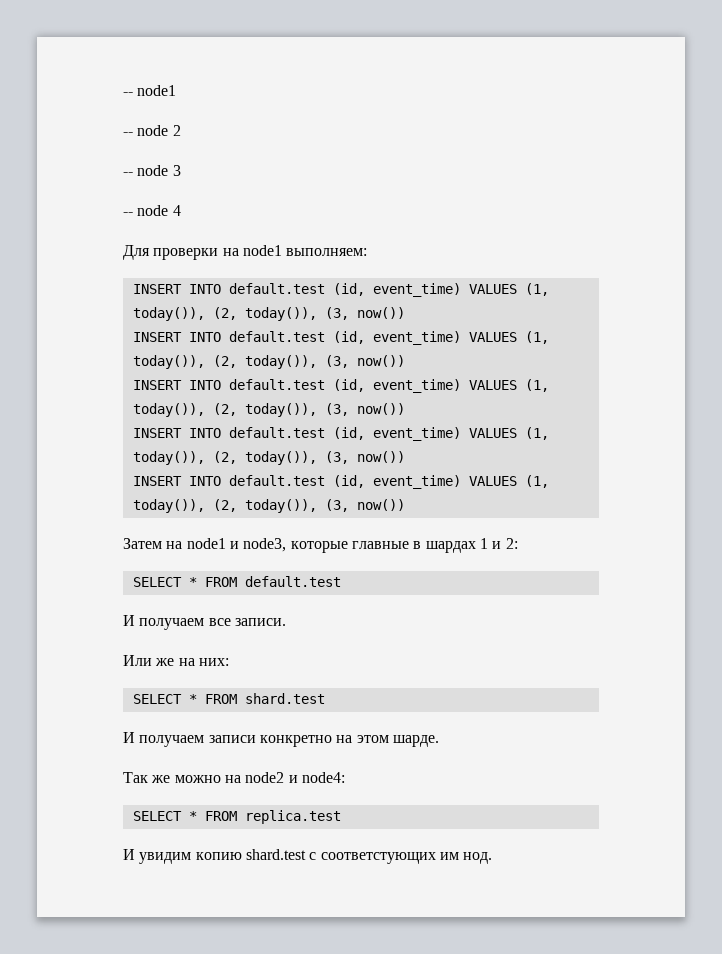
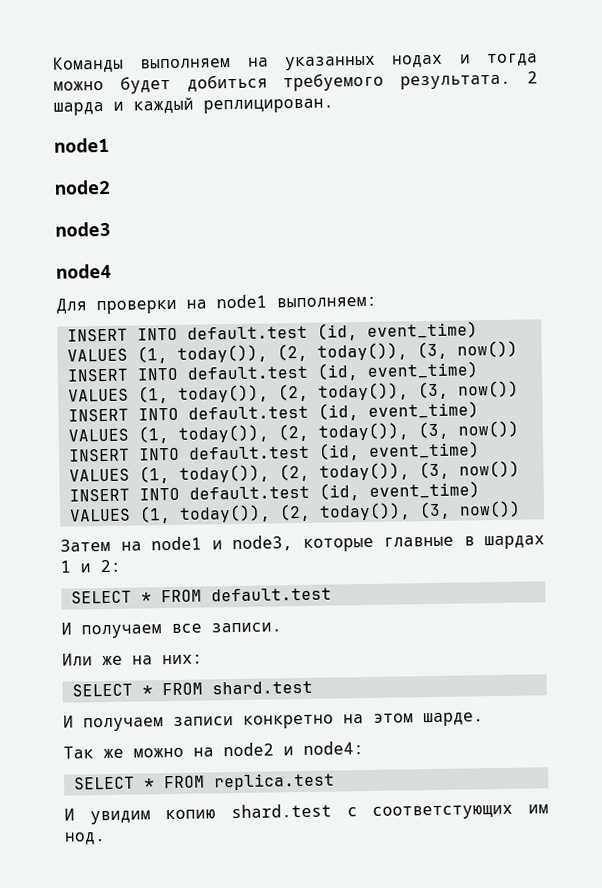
- -- node1
- -- node 2
- -- node 3
- -- node 4
+ Команды выполняем на указанных нодах и тогда можно будет добиться требуемого результата. 2 шарда и каждый реплицирован.
+ node1
+ node2
+ node3
+ node4

